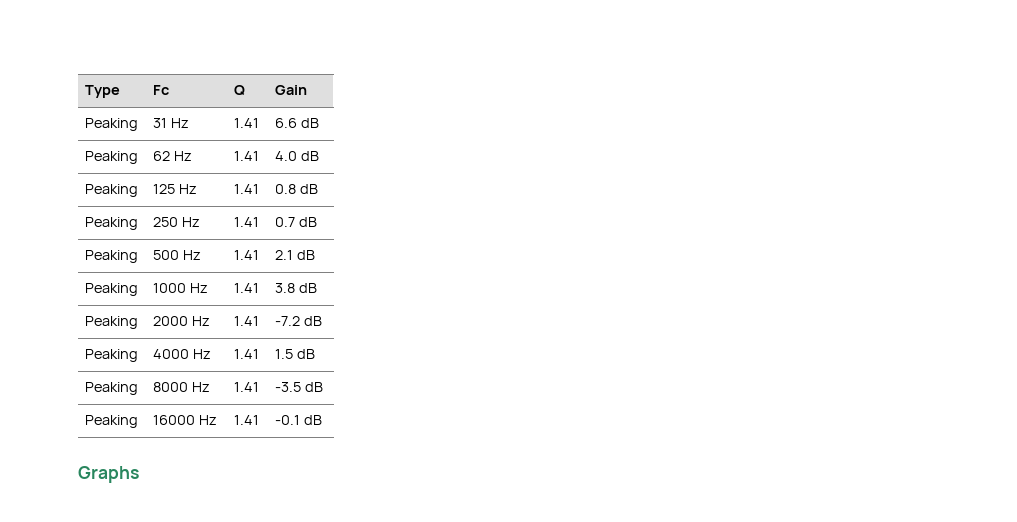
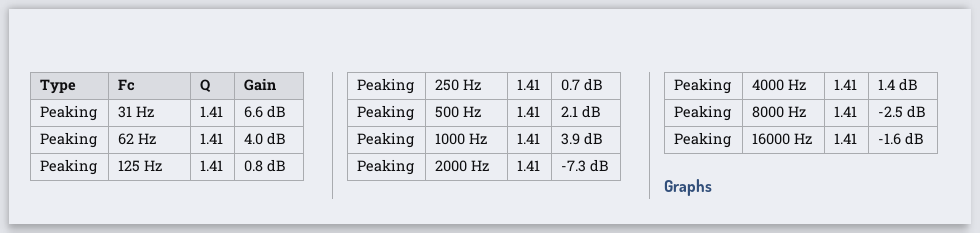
- Peaking | 1000 Hz | 1.41 | 3.8 dB
+ Peaking | 1000 Hz | 1.41 | 3.9 dB
- Peaking | 2000 Hz | 1.41 | -7.2 dB
+ Peaking | 2000 Hz | 1.41 | -7.3 dB
- Peaking | 4000 Hz | 1.41 | 1.5 dB
+ Peaking | 4000 Hz | 1.41 | 1.4 dB
- Peaking | 8000 Hz | 1.41 | -3.5 dB
+ Peaking | 8000 Hz | 1.41 | -2.5 dB
- Peaking | 16000 Hz | 1.41 | -0.1 dB
+ Peaking | 16000 Hz | 1.41 | -1.6 dB

